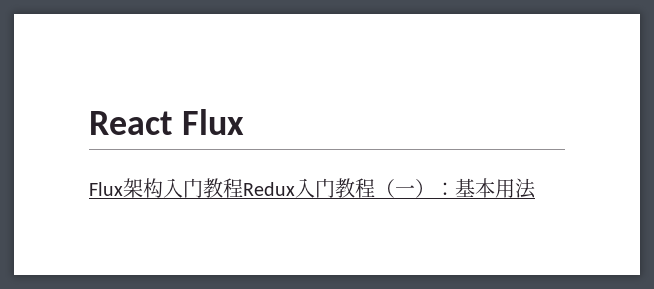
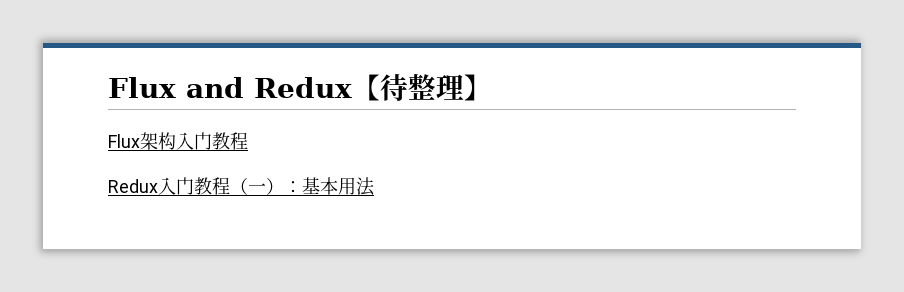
- React Flux
+ Flux and Redux【待整理】
- Flux架构入门教程Redux入门教程（一）：基本用法
+ Flux架构入门教程
+ Redux入门教程（一）：基本用法

